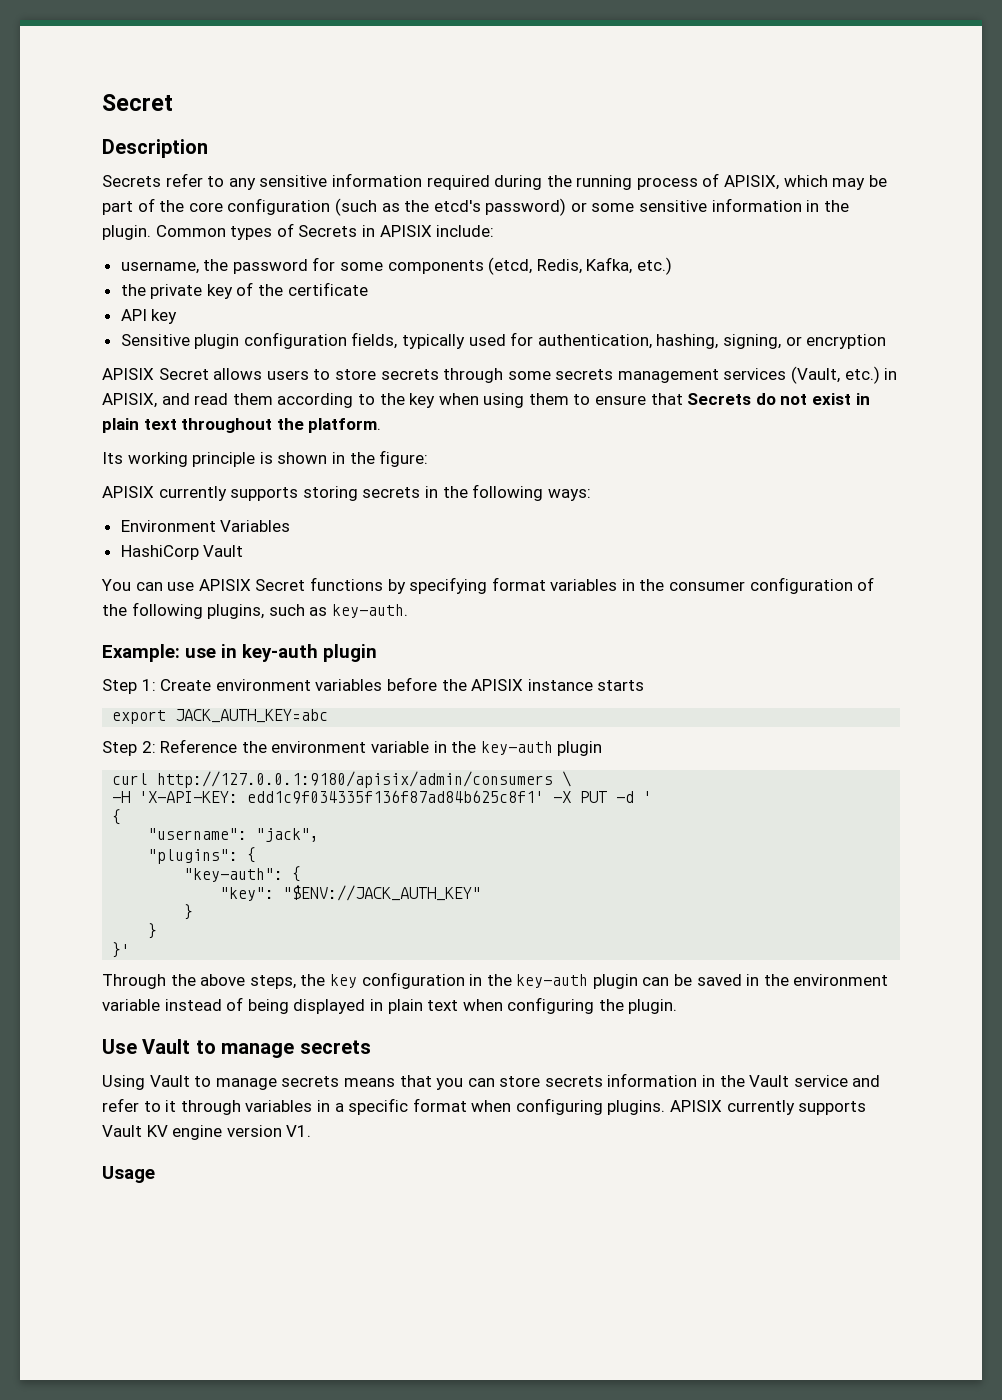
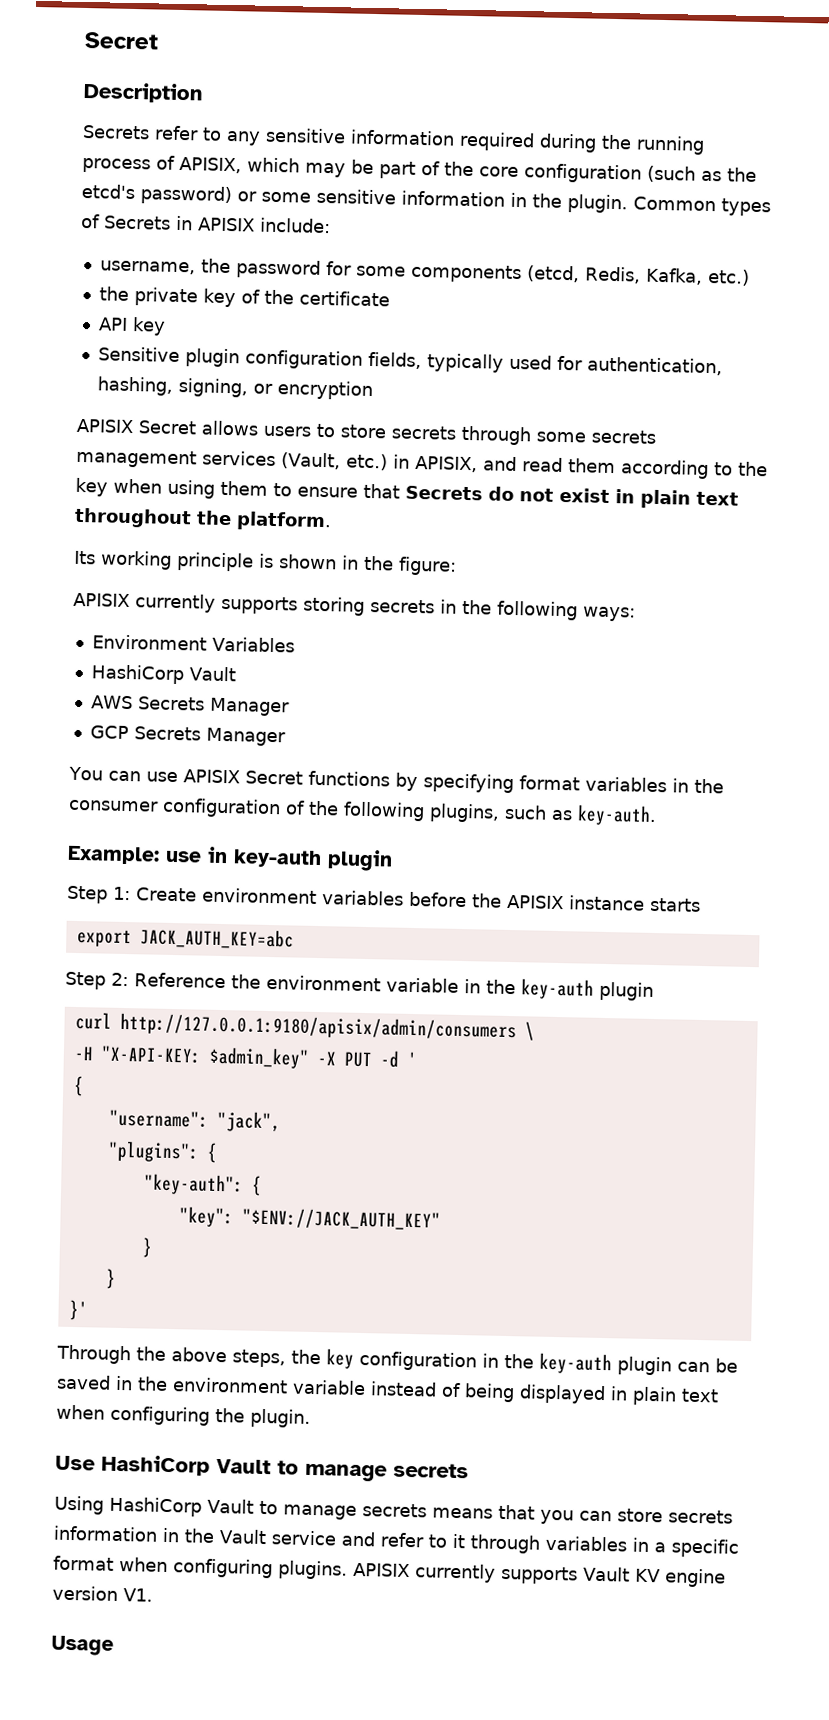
+ AWS Secrets Manager
+ GCP Secrets Manager
- -H 'X-API-KEY: edd1c9f034335f136f87ad84b625c8f1' -X PUT -d '
+ -H "X-API-KEY: $admin_key" -X PUT -d '
- Use Vault to manage secrets
+ Use HashiCorp Vault to manage secrets
- Using Vault to manage secrets means that you can store secrets information in the Vault service and refer to it through variables in a specific format when configuring plugins.
+ Using HashiCorp Vault to manage secrets means that you can store secrets information in the Vault service and refer to it through variables in a specific format when configuring plugins.

